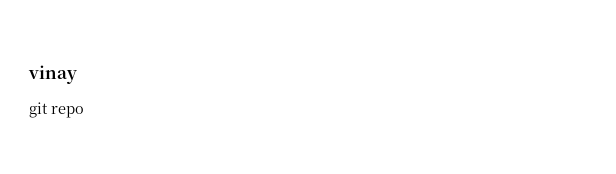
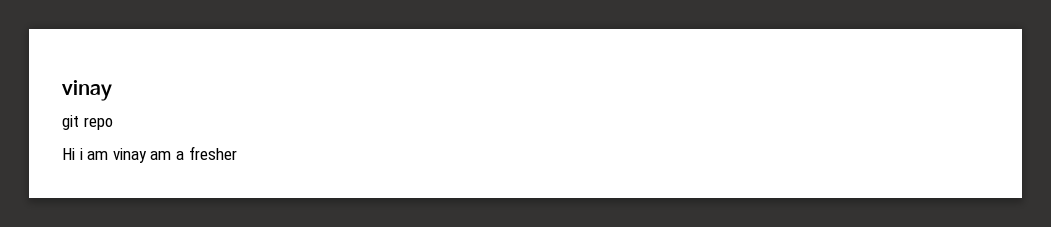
+ Hi i am vinay am a fresher

